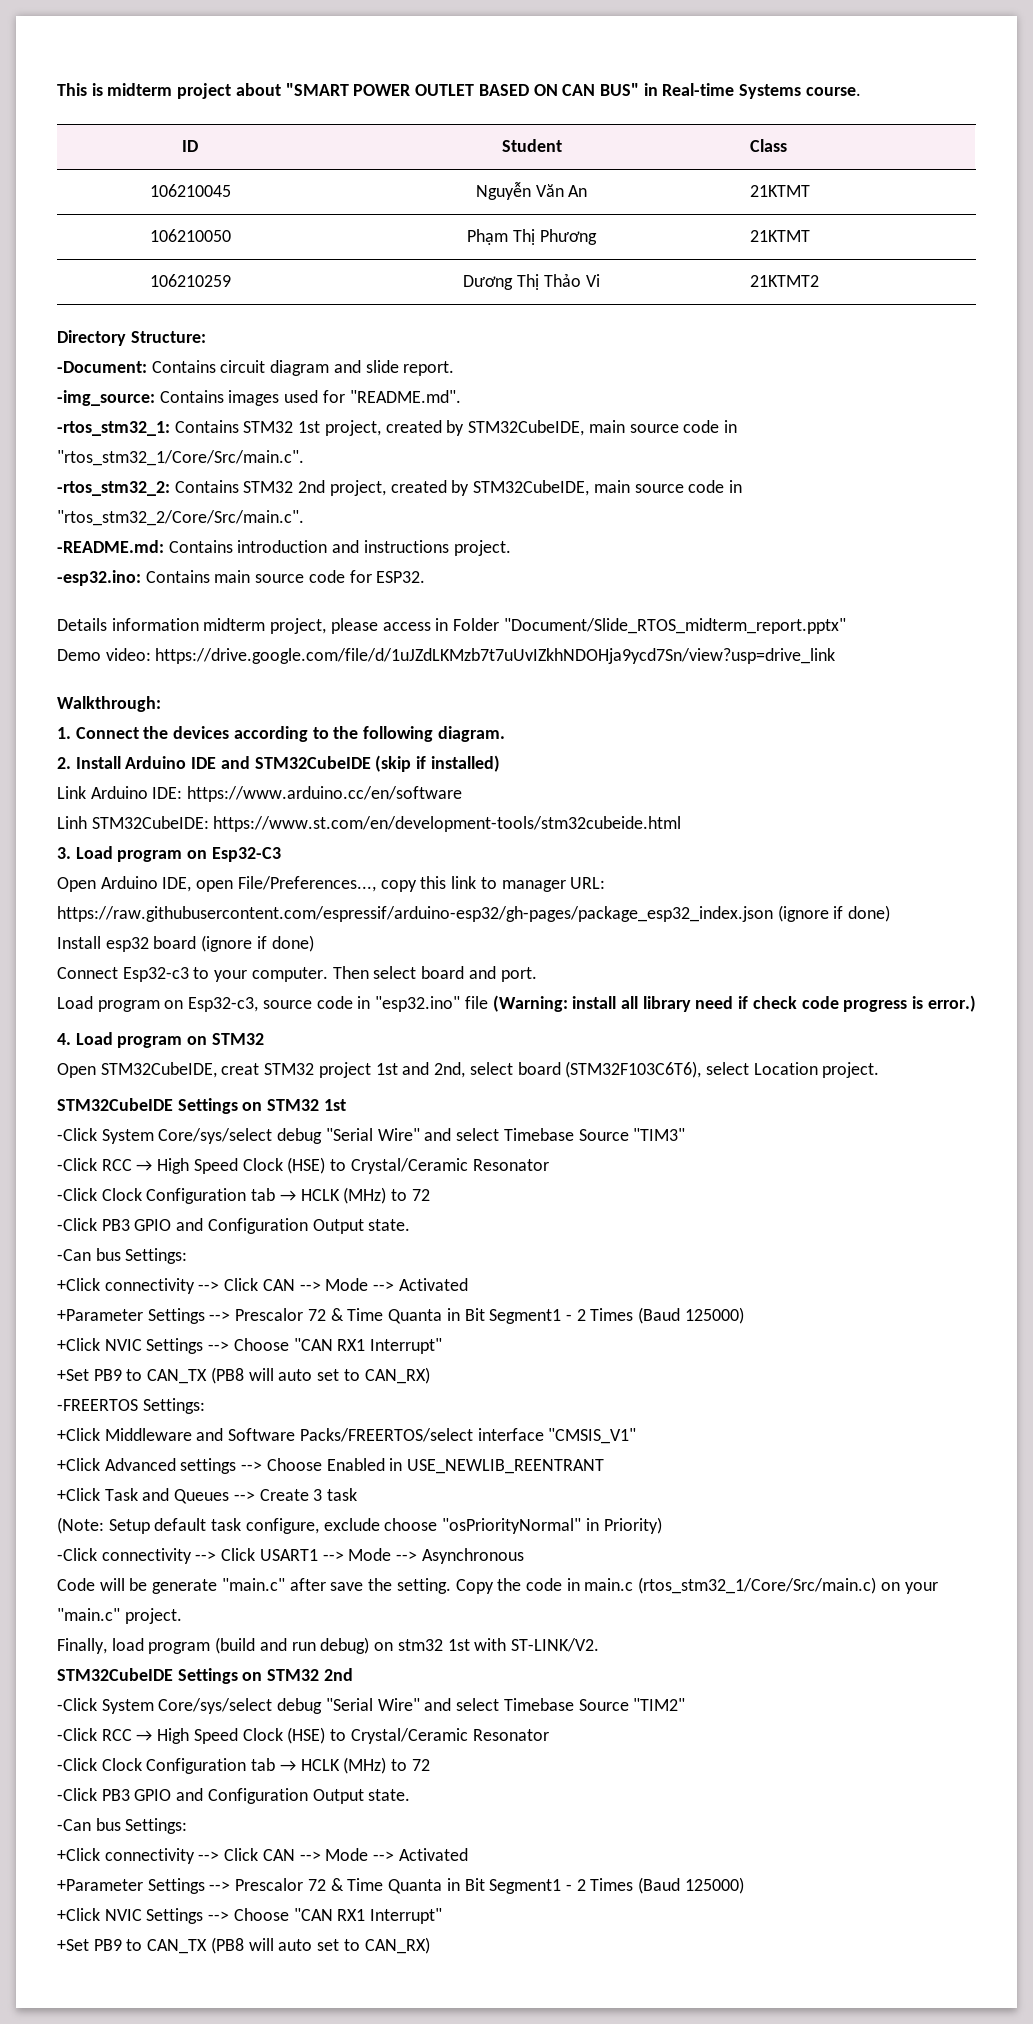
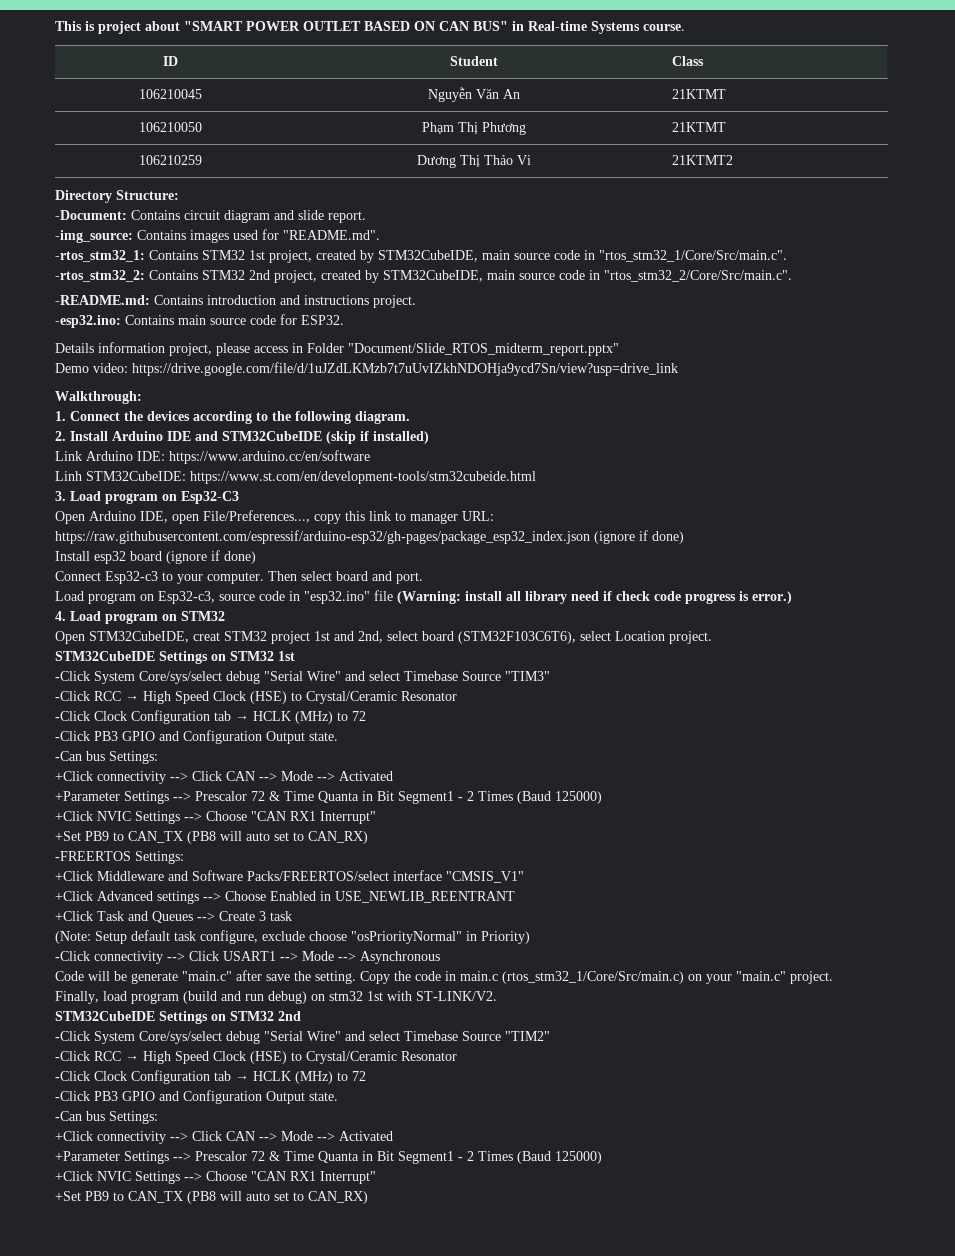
- This is midterm project about "SMART POWER OUTLET BASED ON CAN BUS" in Real-time Systems course.
+ This is project about "SMART POWER OUTLET BASED ON CAN BUS" in Real-time Systems course.
- Details information midterm project, please access in Folder "Document/Slide_RTOS_midterm_report.pptx"
+ Details information project, please access in Folder "Document/Slide_RTOS_midterm_report.pptx"

